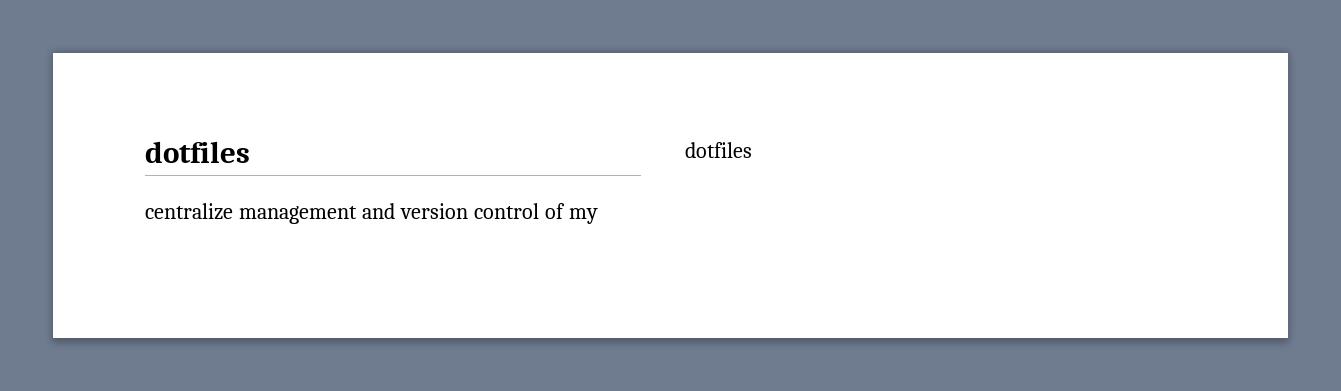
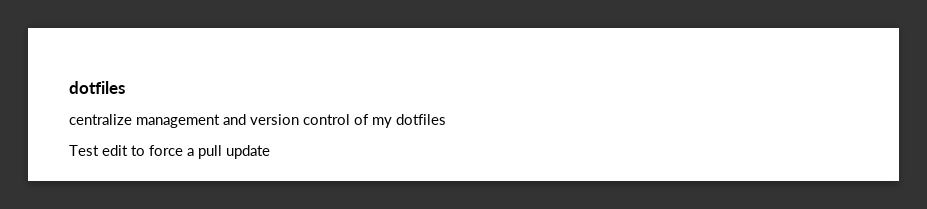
+ Test edit to force a pull update

